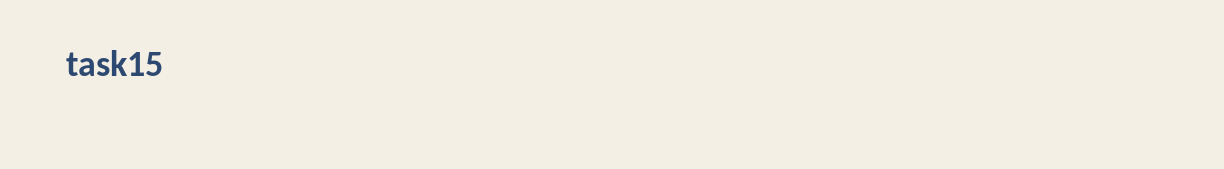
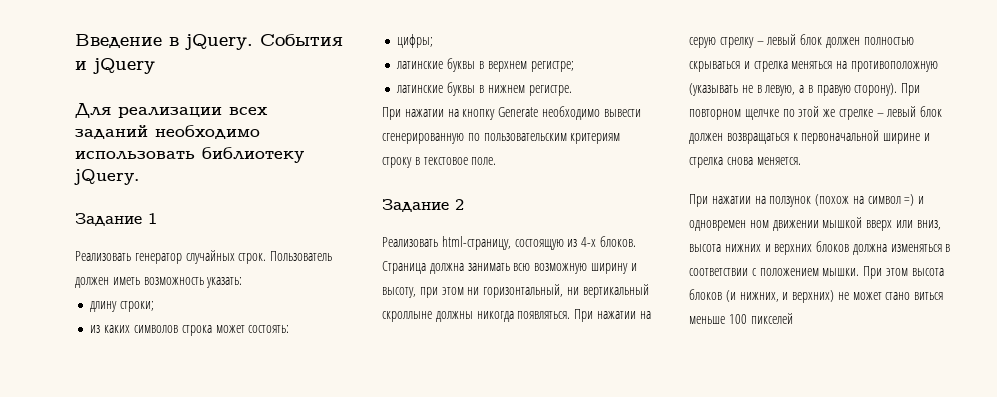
- task15
+ Введение в jQuery. События и jQuery
+ Для реализации всех заданий необходимо использовать библиотеку jQuery.
+ Задание 1
+ Реализовать генератор случайных строк. Пользователь должен иметь возможность указать:
+ длину строки;
+ из каких символов строка может состоять:
+ цифры;
+ латинские буквы в верхнем регистре;
+ латинские буквы в нижнем регистре.
+ При нажатии на кнопку Generate необходимо вывести сгенерированную по пользовательским критериям строку в текстовое поле.
+ Задание 2
+ Реализовать html-страницу, состоящую из 4-х блоков. Страница должна занимать всю возможную ширину и высоту, при этом ни горизонтальный, ни вертикальный скроллыне должны никогда появляться. При нажатии на серую стрелку – левый блок должен полностью скрываться и стрелка меняться на противоположную (указывать не в левую, а в правую сторону). При повторном щелчке по этой же стрелке – левый блок должен возвращаться к первоначальной ширине и стрелка снова меняется.
+ При нажатии на ползунок (похож на символ =) и одновремен ном движении мышкой вверх или вниз, высота нижних и верхних блоков должна изменяться в соответствии с положением мышки. При этом высота блоков (и нижних, и верхних) не может стано виться меньше 100 пикселей

